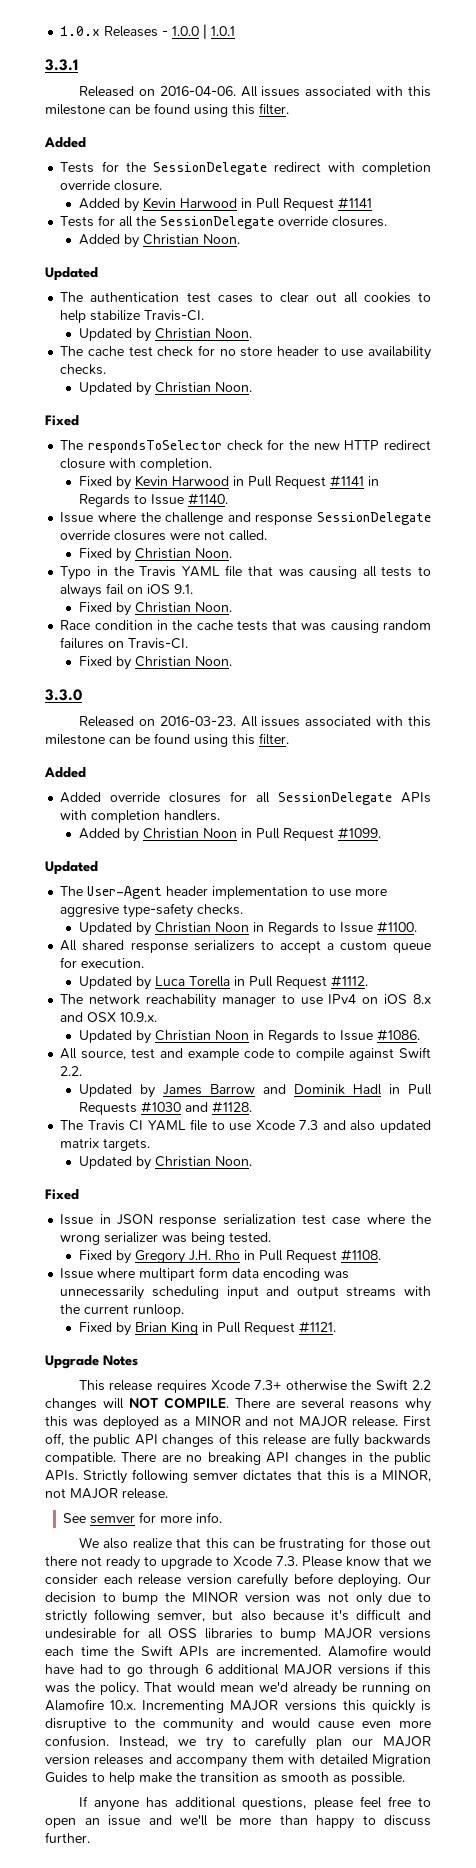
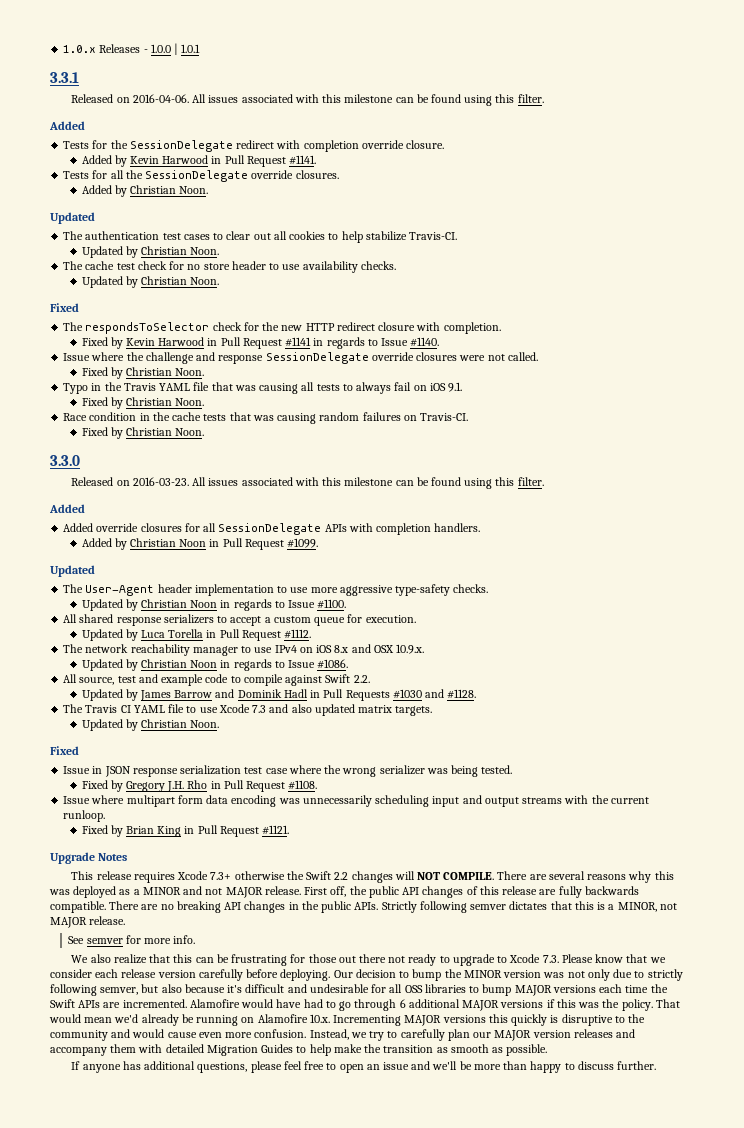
- Added by Kevin Harwood in Pull Request #1141
+ Added by Kevin Harwood in Pull Request #1141.
- Fixed by Kevin Harwood in Pull Request #1141 in Regards to Issue #1140.
+ Fixed by Kevin Harwood in Pull Request #1141 in regards to Issue #1140.
- The User-Agent header implementation to use more aggresive type-safety checks.
+ The User-Agent header implementation to use more aggressive type-safety checks.
- Updated by Christian Noon in Regards to Issue #1100.
+ Updated by Christian Noon in regards to Issue #1100.
- Updated by Christian Noon in Regards to Issue #1086.
+ Updated by Christian Noon in regards to Issue #1086.

